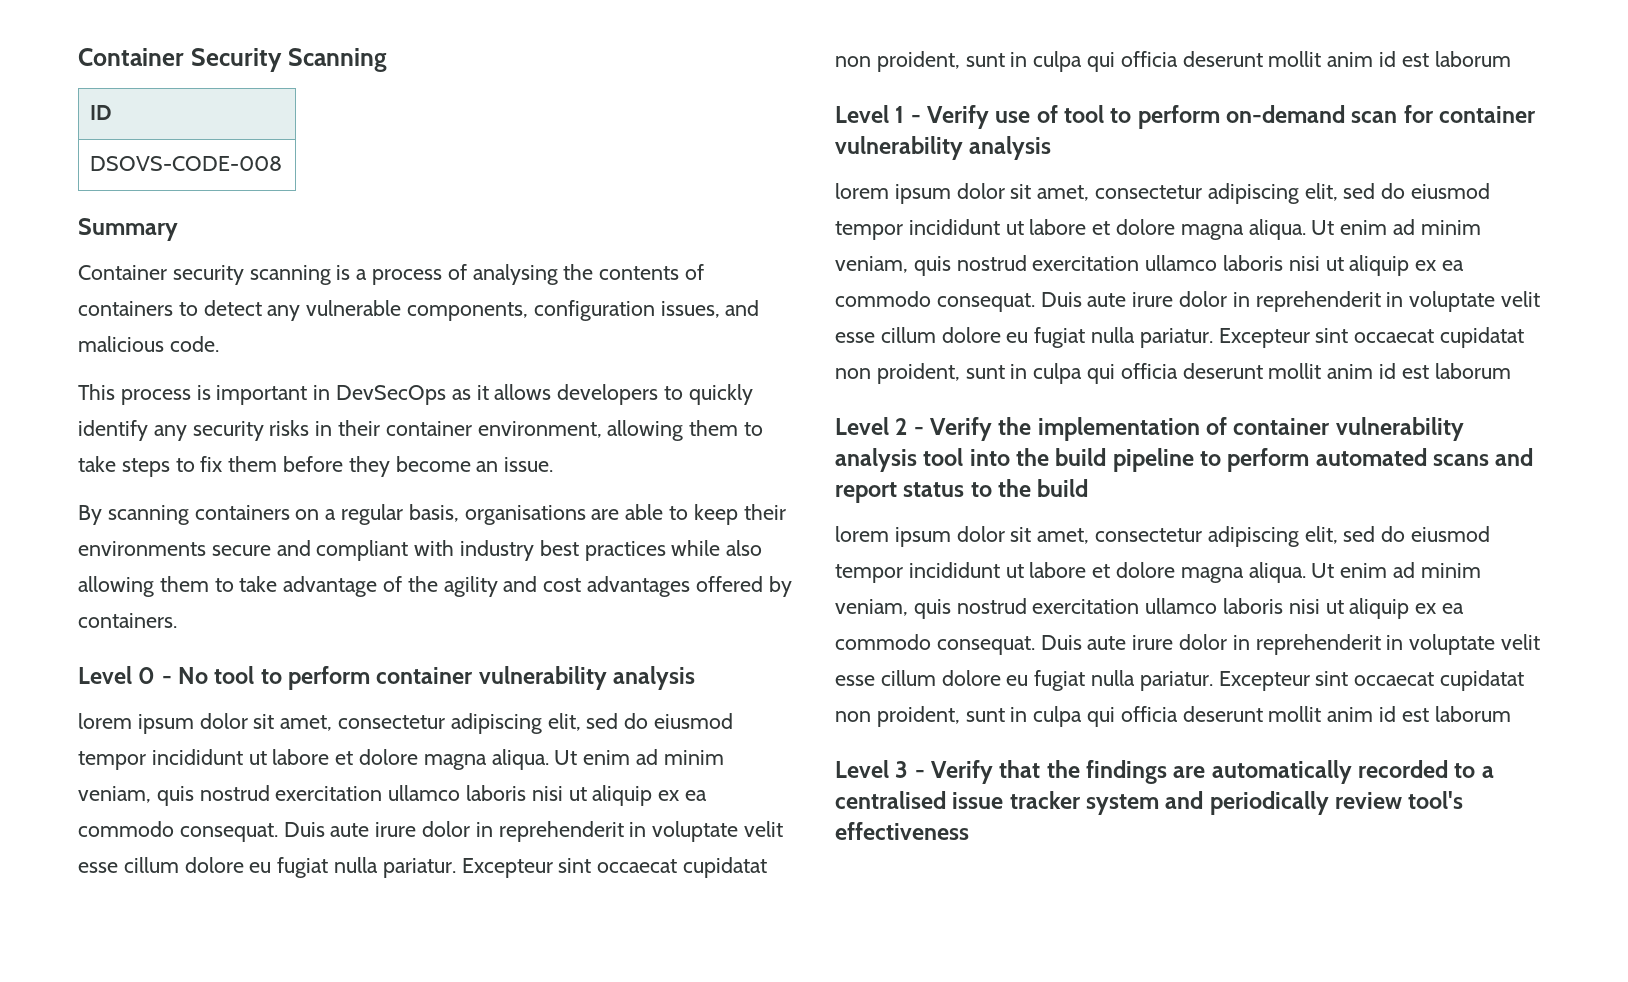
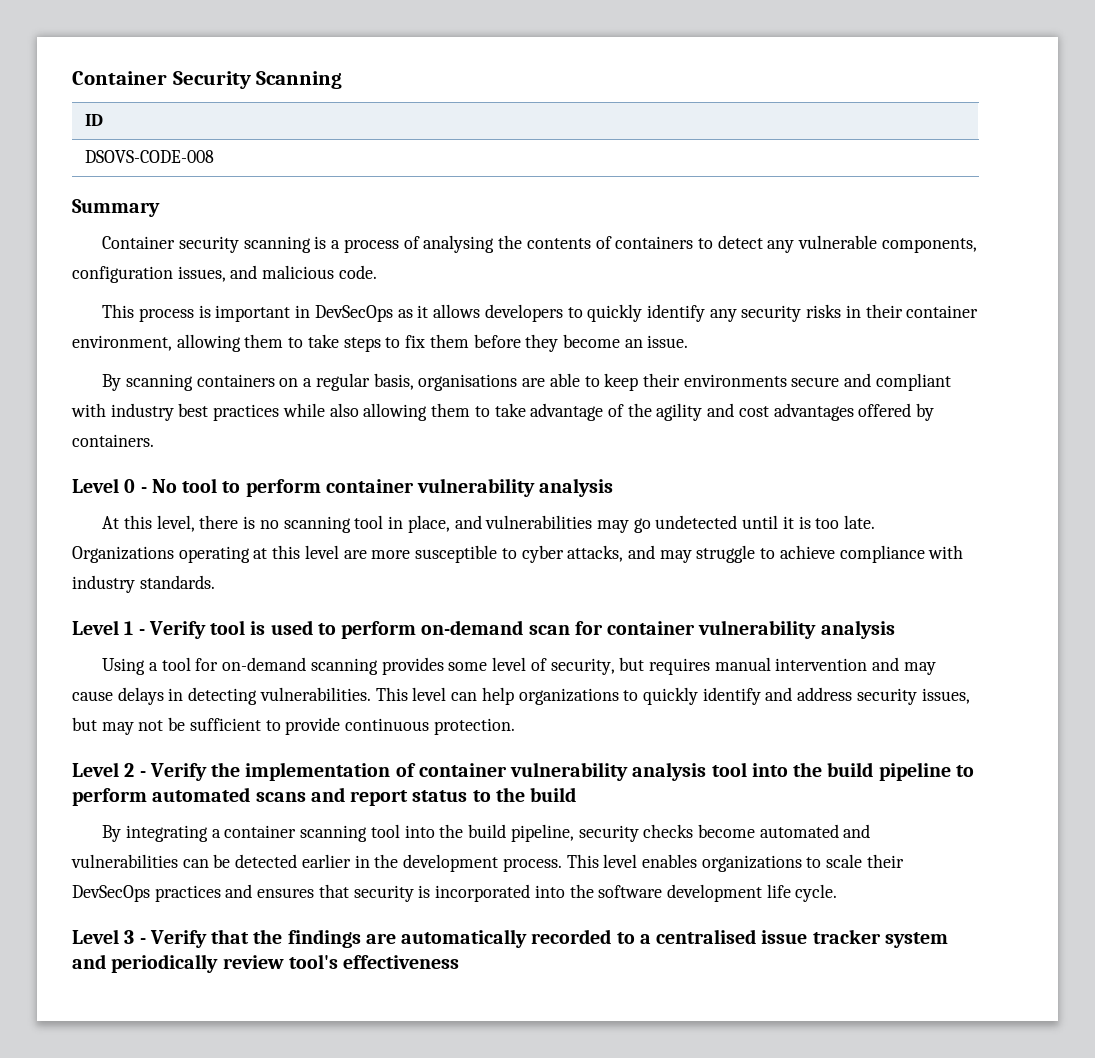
  Level 0 - No tool to perform container vulnerability analysis
- lorem ipsum dolor sit amet, consectetur adipiscing elit, sed do eiusmod tempor incididunt ut labore et dolore magna aliqua. Ut enim ad minim veniam, quis nostrud exercitation ullamco laboris nisi ut aliquip ex ea commodo consequat. Duis aute irure dolor in reprehenderit in voluptate velit esse cillum dolore eu fugiat nulla pariatur. Excepteur sint occaecat cupidatat non proident, sunt in culpa qui officia deserunt mollit anim id est laborum
+ At this level, there is no scanning tool in place, and vulnerabilities may go undetected until it is too late. Organizations operating at this level are more susceptible to cyber attacks, and may struggle to achieve compliance with industry standards.
- Level 1 - Verify use of tool to perform on-demand scan for container vulnerability analysis
- lorem ipsum dolor sit amet, consectetur adipiscing elit, sed do eiusmod tempor incididunt ut labore et dolore magna aliqua. Ut enim ad minim veniam, quis nostrud exercitation ullamco laboris nisi ut aliquip ex ea commodo consequat. Duis aute irure dolor in reprehenderit in voluptate velit esse cillum dolore eu fugiat nulla pariatur. Excepteur sint occaecat cupidatat non proident, sunt in culpa qui officia deserunt mollit anim id est laborum
+ Level 1 - Verify tool is used to perform on-demand scan for container vulnerability analysis
+ Using a tool for on-demand scanning provides some level of security, but requires manual intervention and may cause delays in detecting vulnerabilities. This level can help organizations to quickly identify and address security issues, but may not be sufficient to provide continuous protection.
  Level 2 - Verify the implementation of container vulnerability analysis tool into the build pipeline to perform automated scans and report status to the build
- lorem ipsum dolor sit amet, consectetur adipiscing elit, sed do eiusmod tempor incididunt ut labore et dolore magna aliqua. Ut enim ad minim veniam, quis nostrud exercitation ullamco laboris nisi ut aliquip ex ea commodo consequat. Duis aute irure dolor in reprehenderit in voluptate velit esse cillum dolore eu fugiat nulla pariatur. Excepteur sint occaecat cupidatat non proident, sunt in culpa qui officia deserunt mollit anim id est laborum
+ By integrating a container scanning tool into the build pipeline, security checks become automated and vulnerabilities can be detected earlier in the development process. This level enables organizations to scale their DevSecOps practices and ensures that security is incorporated into the software development life cycle.

